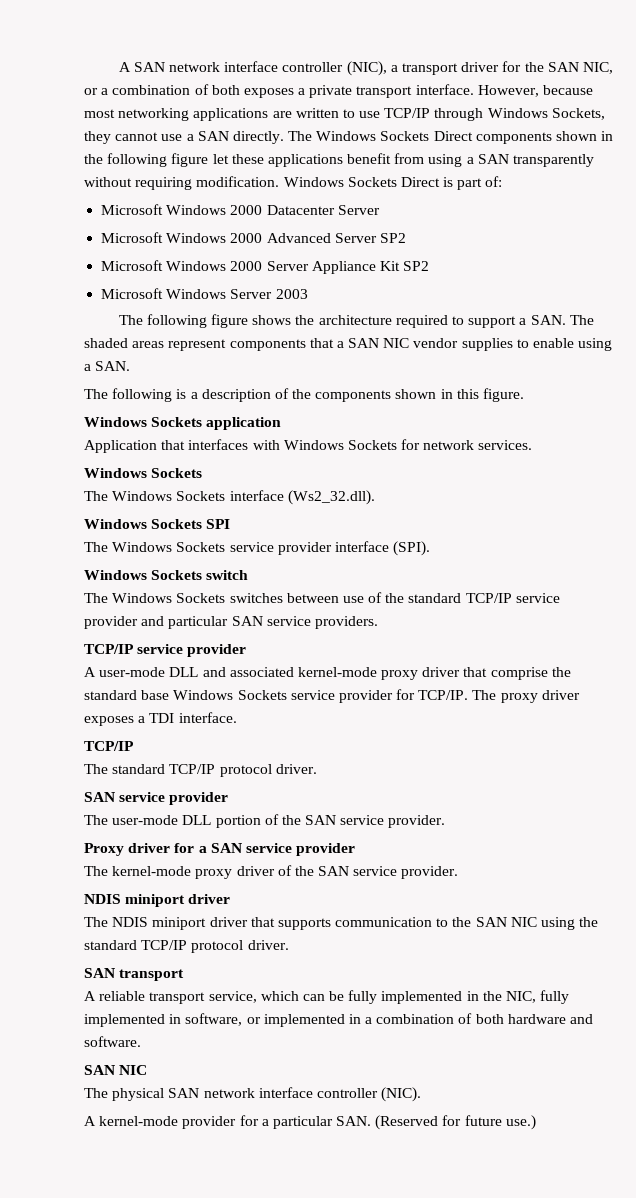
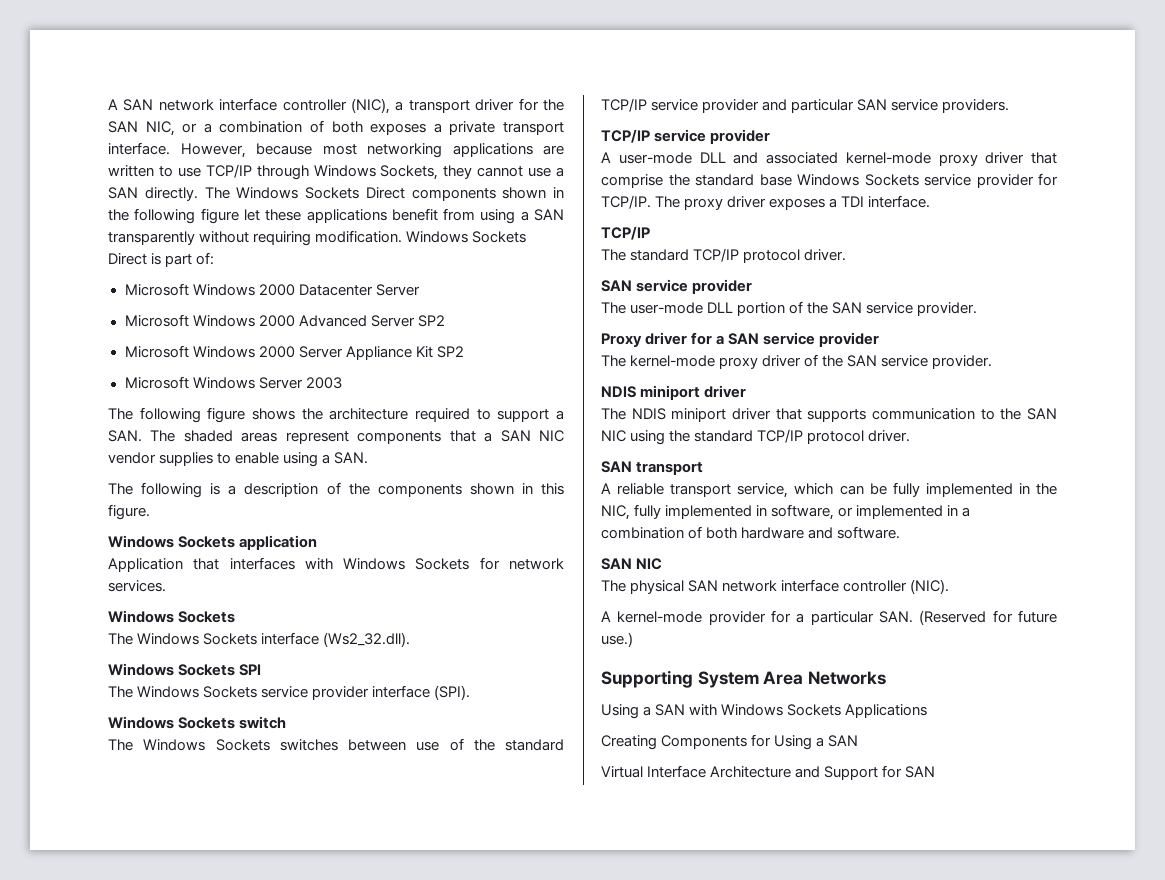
+ Supporting System Area Networks
+ Using a SAN with Windows Sockets Applications
+ Creating Components for Using a SAN
+ Virtual Interface Architecture and Support for SAN

